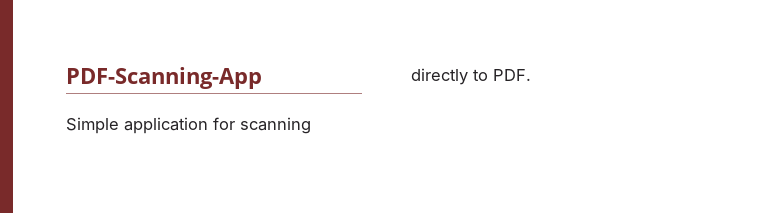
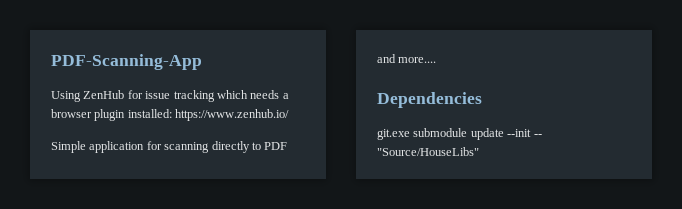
+ Using ZenHub for issue tracking which needs a browser plugin installed: https://www.zenhub.io/
- Simple application for scanning directly to PDF.
+ Simple application for scanning directly to PDF and more....
+ Dependencies
+ git.exe submodule update --init -- "Source/HouseLibs"

